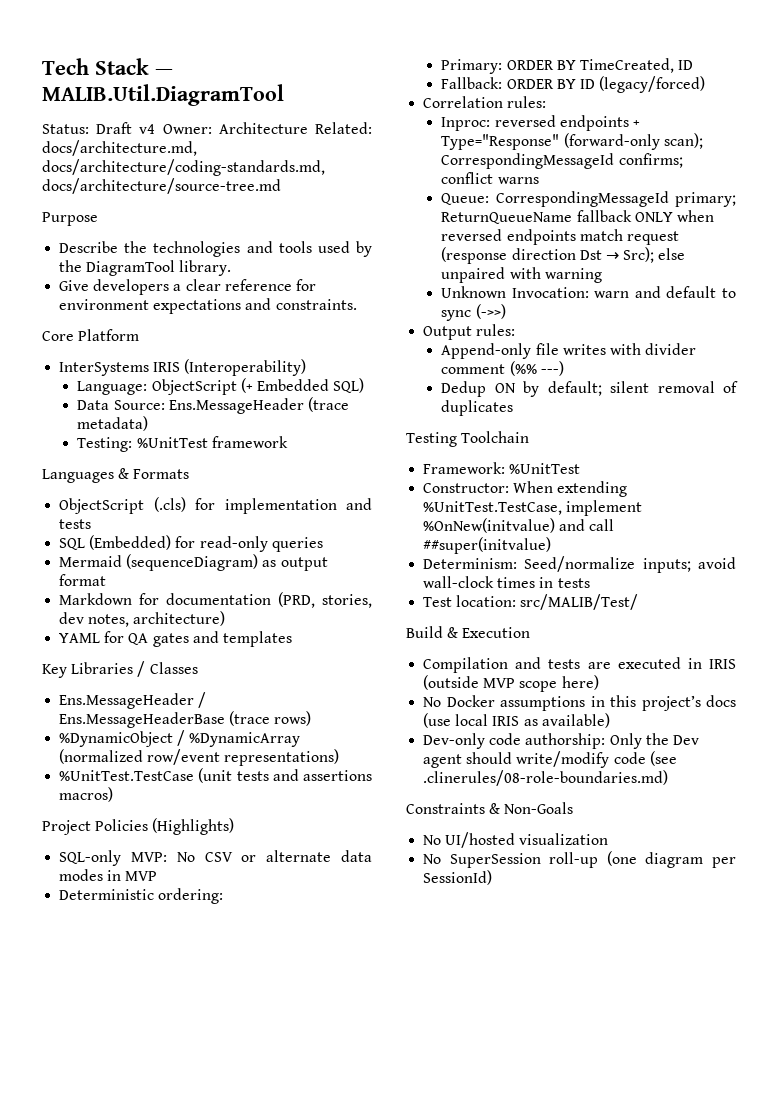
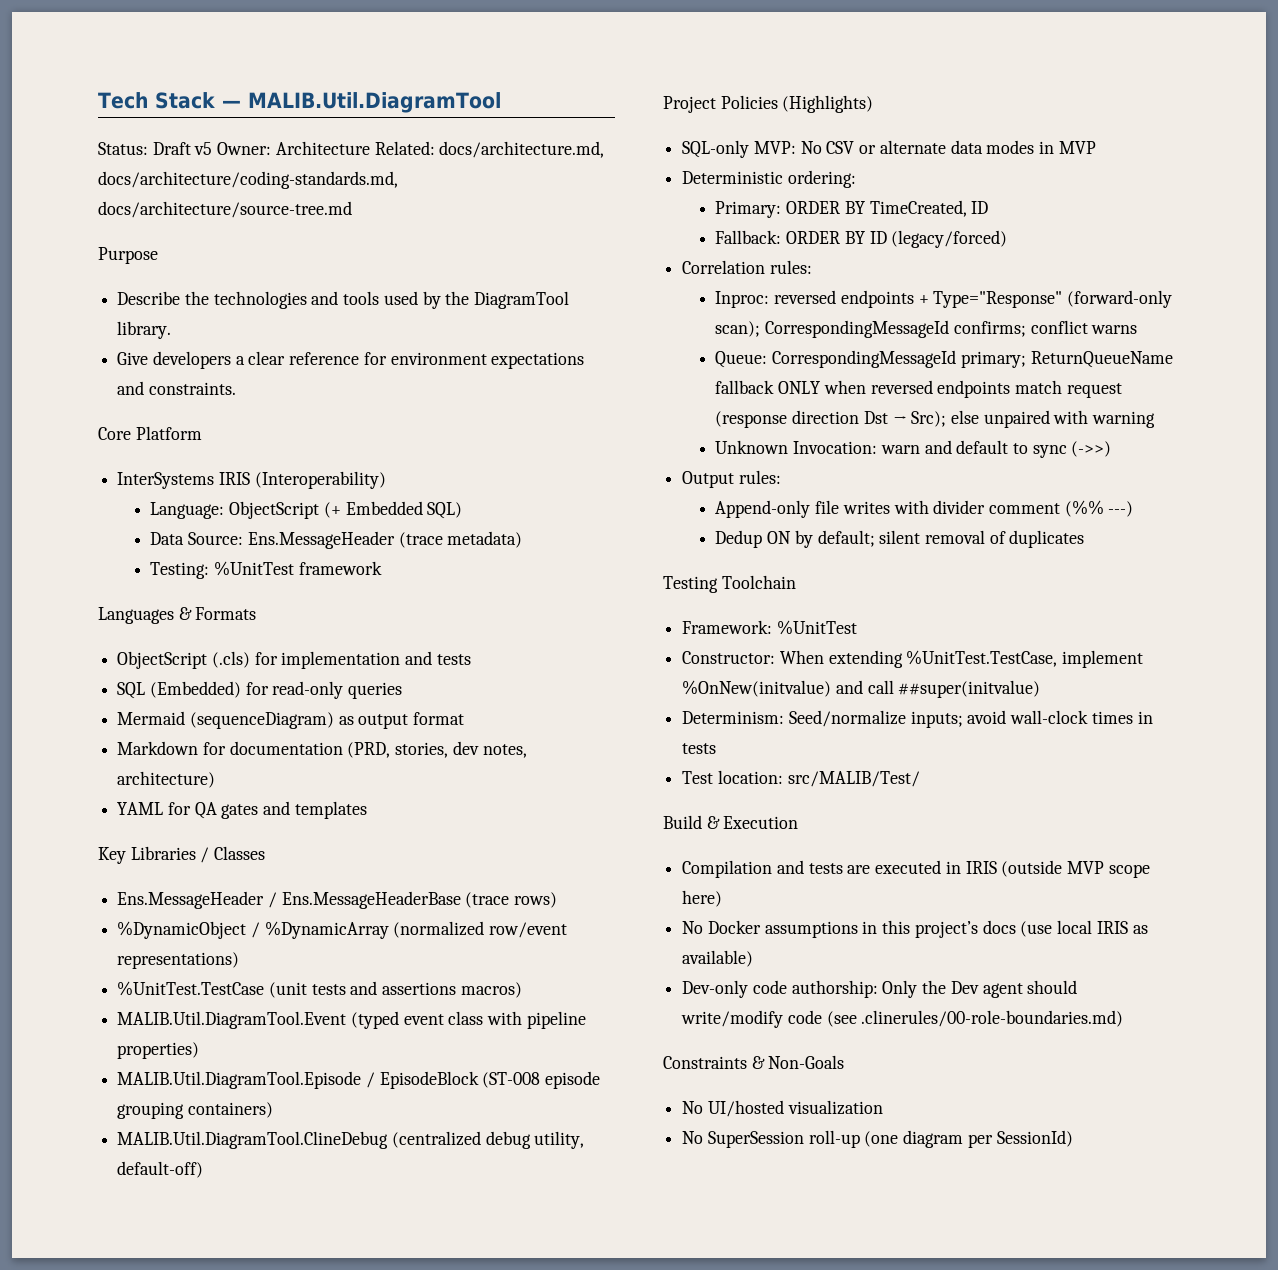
- Status: Draft v4 Owner: Architecture Related: docs/architecture.md, docs/architecture/coding-standards.md, docs/architecture/source-tree.md
+ Status: Draft v5 Owner: Architecture Related: docs/architecture.md, docs/architecture/coding-standards.md, docs/architecture/source-tree.md
+ MALIB.Util.DiagramTool.Event (typed event class with pipeline properties)
+ MALIB.Util.DiagramTool.Episode / EpisodeBlock (ST-008 episode grouping containers)
+ MALIB.Util.DiagramTool.ClineDebug (centralized debug utility, default-off)
- Dev-only code authorship: Only the Dev agent should write/modify code (see .clinerules/08-role-boundaries.md)
+ Dev-only code authorship: Only the Dev agent should write/modify code (see .clinerules/00-role-boundaries.md)

